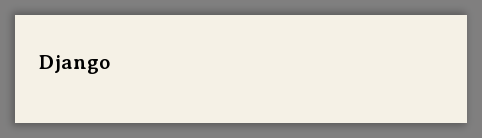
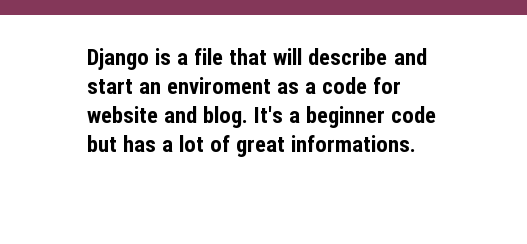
- Django
+ Django is a file that will describe and start an enviroment as a code for website and blog. It's a beginner code but has a lot of great informations.

